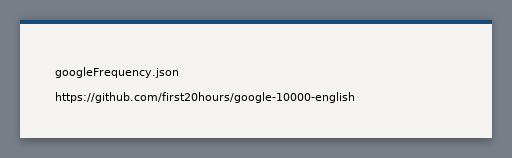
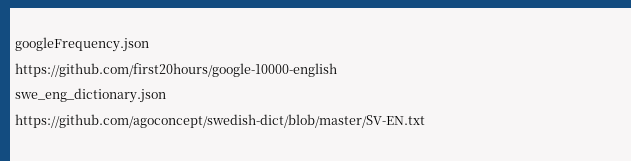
+ swe_eng_dictionary.json
+ https://github.com/agoconcept/swedish-dict/blob/master/SV-EN.txt

